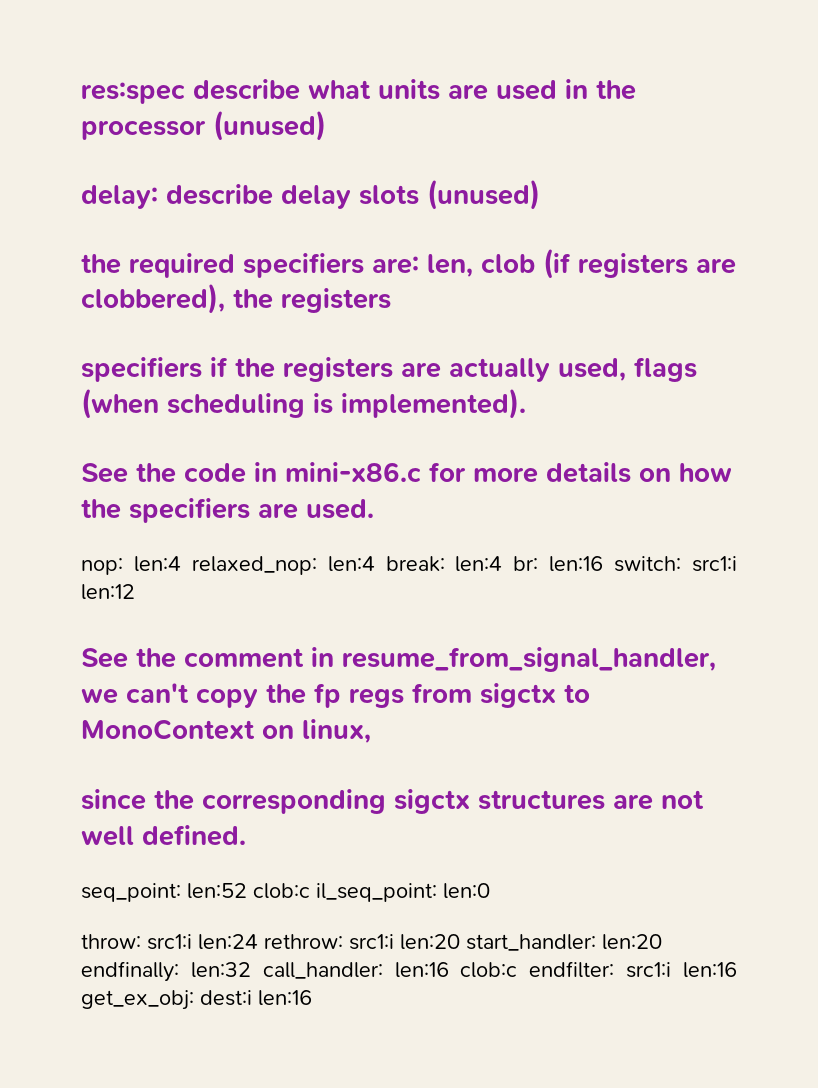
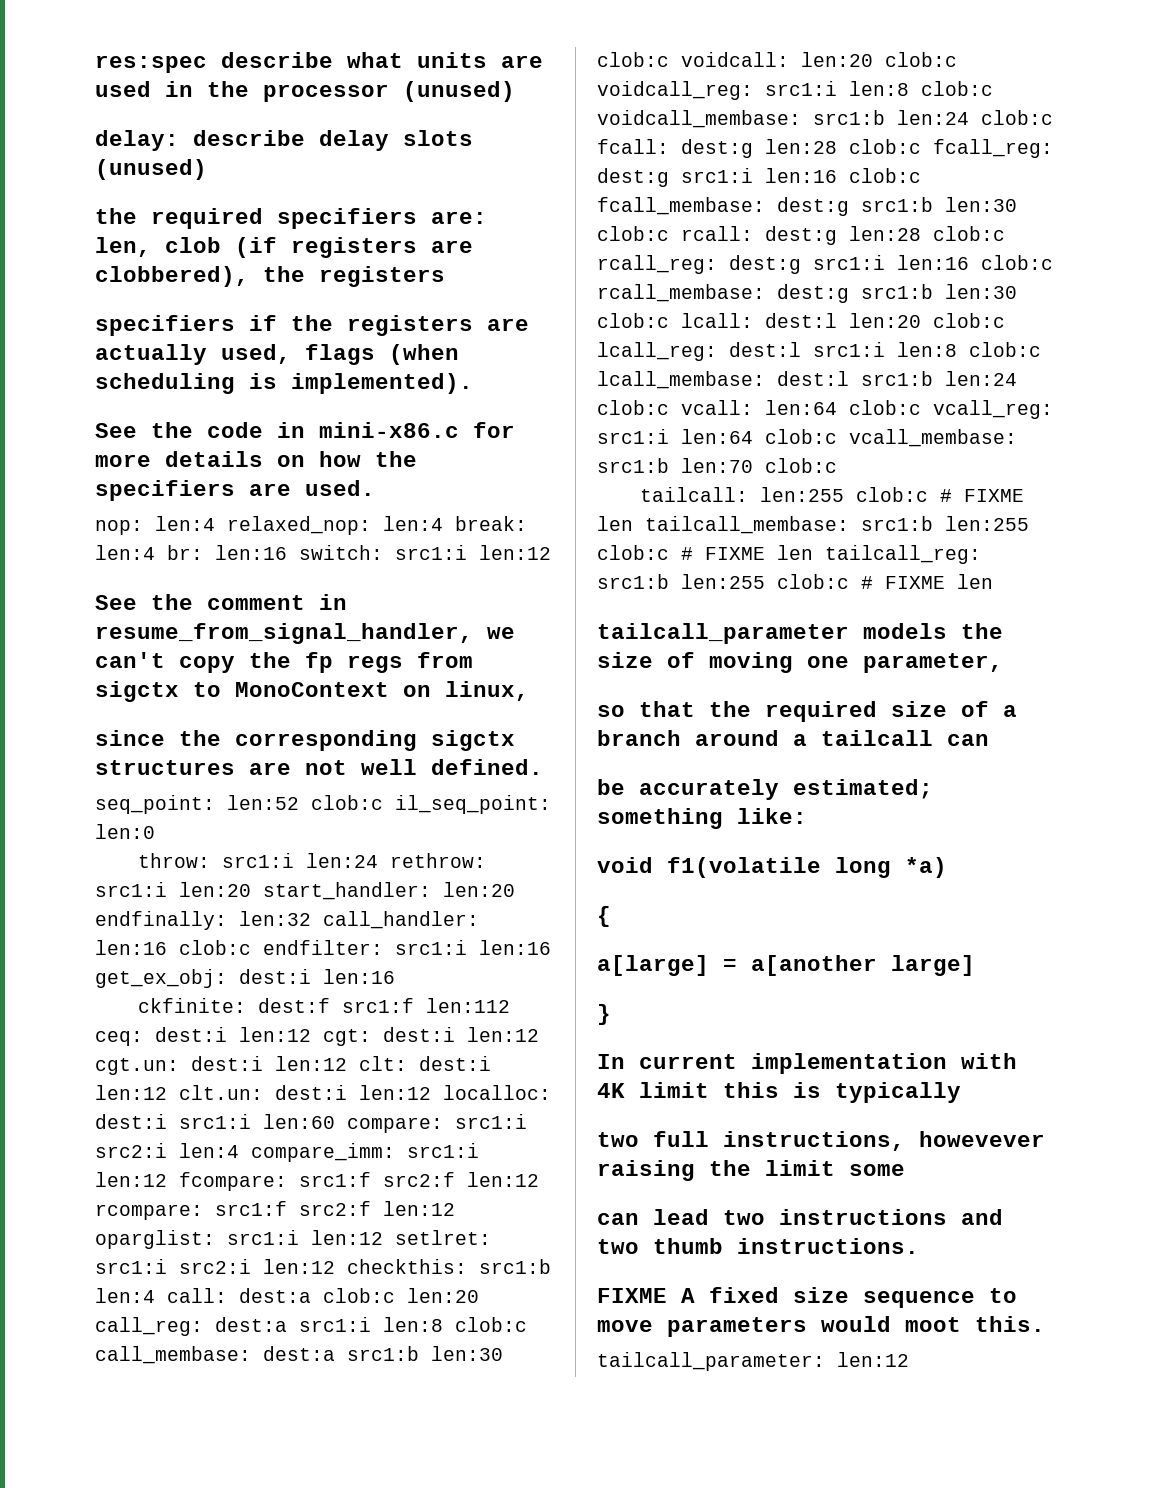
+ ckfinite: dest:f src1:f len:112 ceq: dest:i len:12 cgt: dest:i len:12 cgt.un: dest:i len:12 clt: dest:i len:12 clt.un: dest:i len:12 localloc: dest:i src1:i len:60 compare: src1:i src2:i len:4 compare_imm: src1:i len:12 fcompare: src1:f src2:f len:12 rcompare: src1:f src2:f len:12 oparglist: src1:i len:12 setlret: src1:i src2:i len:12 checkthis: src1:b len:4 call: dest:a clob:c len:20 call_reg: dest:a src1:i len:8 clob:c call_membase: dest:a src1:b len:30 clob:c voidcall: len:20 clob:c voidcall_reg: src1:i len:8 clob:c voidcall_membase: src1:b len:24 clob:c fcall: dest:g len:28 clob:c fcall_reg: dest:g src1:i len:16 clob:c fcall_membase: dest:g src1:b len:30 clob:c rcall: dest:g len:28 clob:c rcall_reg: dest:g src1:i len:16 clob:c rcall_membase: dest:g src1:b len:30 clob:c lcall: dest:l len:20 clob:c lcall_reg: dest:l src1:i len:8 clob:c lcall_membase: dest:l src1:b len:24 clob:c vcall: len:64 clob:c vcall_reg: src1:i len:64 clob:c vcall_membase: src1:b len:70 clob:c
+ tailcall: len:255 clob:c # FIXME len tailcall_membase: src1:b len:255 clob:c # FIXME len tailcall_reg: src1:b len:255 clob:c # FIXME len
+ tailcall_parameter models the size of moving one parameter,
+ so that the required size of a branch around a tailcall can
+ be accurately estimated; something like:
+ void f1(volatile long *a)
+ {
+ a[large] = a[another large]
+ }
+ In current implementation with 4K limit this is typically
+ two full instructions, howevever raising the limit some
+ can lead two instructions and two thumb instructions.
+ FIXME A fixed size sequence to move parameters would moot this.
+ tailcall_parameter: len:12

